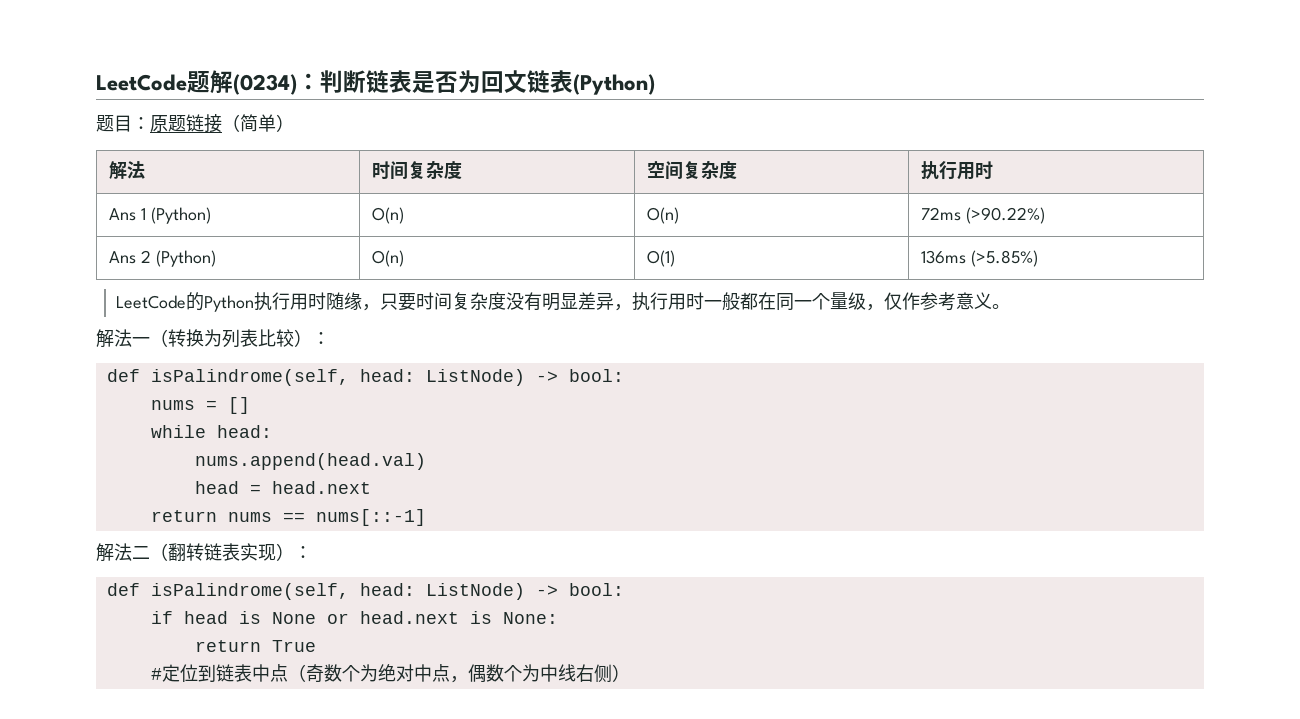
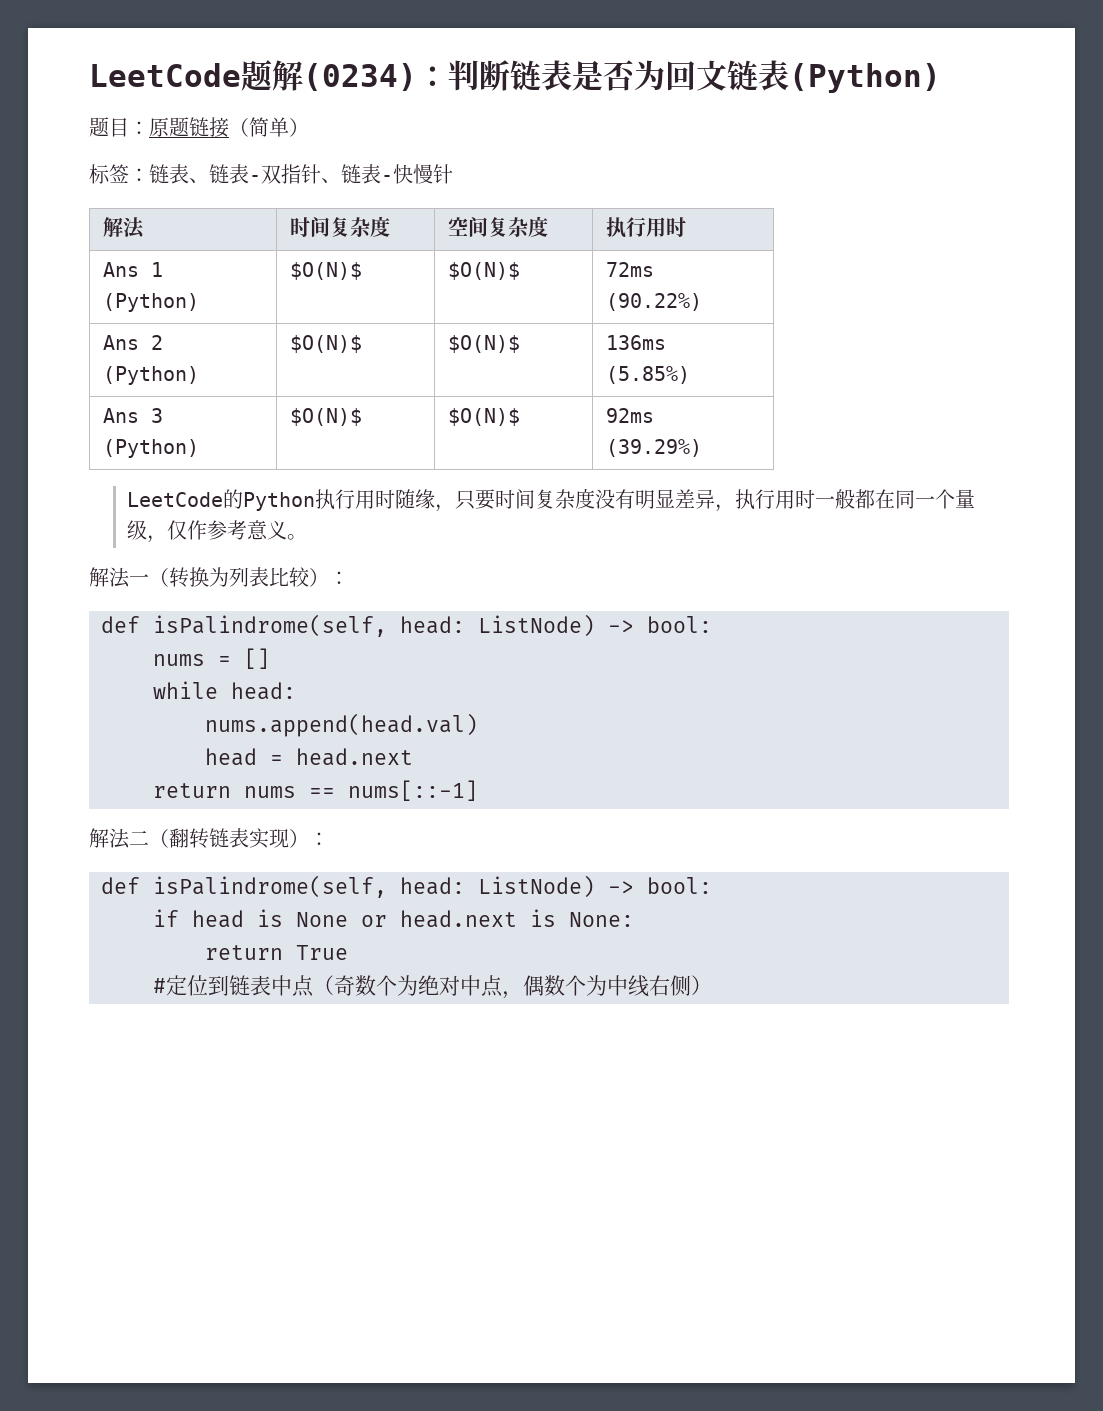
+ 标签：链表、链表-双指针、链表-快慢针
- Ans 1 (Python) | O(n) | O(n) | 72ms (>90.22%)
+ Ans 1 (Python) | $O(N)$ | $O(N)$ | 72ms (90.22%)
- Ans 2 (Python) | O(n) | O(1) | 136ms (>5.85%)
+ Ans 2 (Python) | $O(N)$ | $O(N)$ | 136ms (5.85%)
+ Ans 3 (Python) | $O(N)$ | $O(N)$ | 92ms (39.29%)

